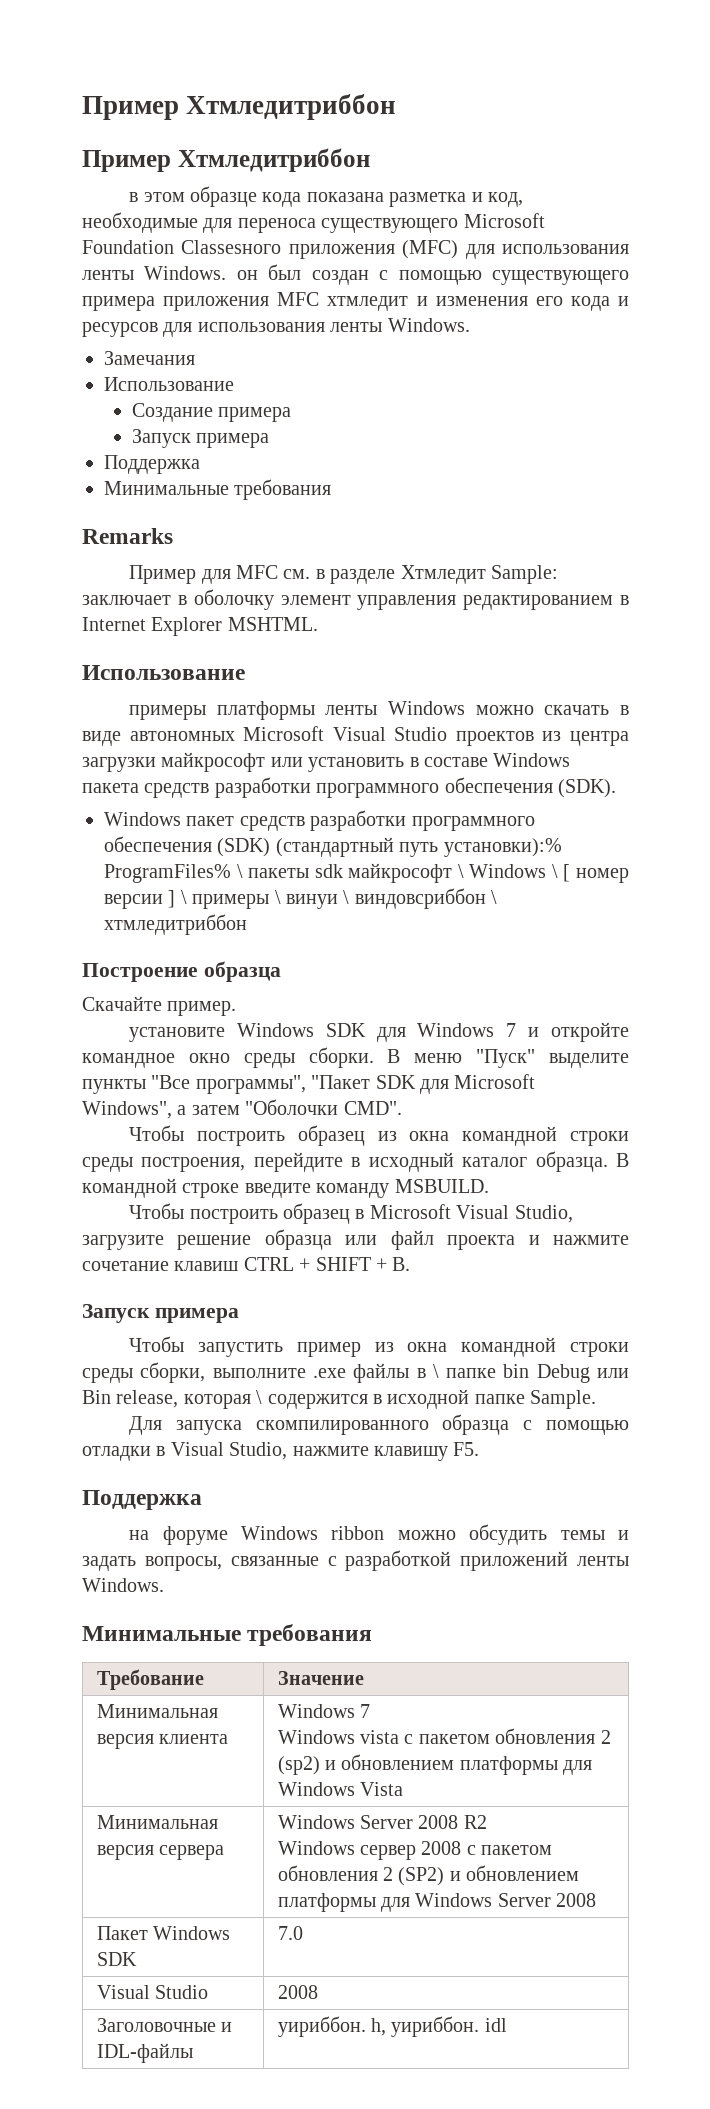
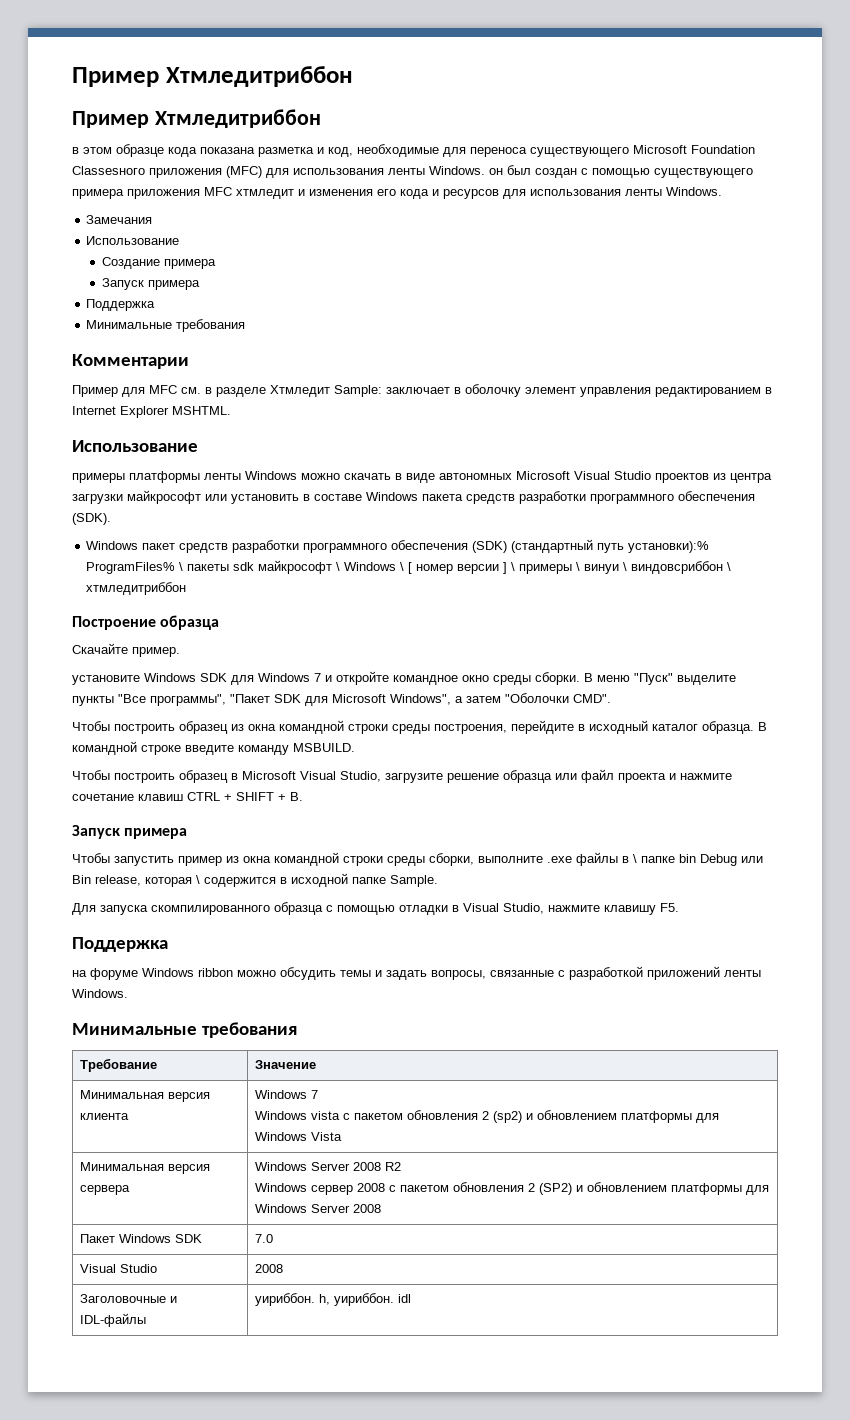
- Remarks
+ Комментарии

